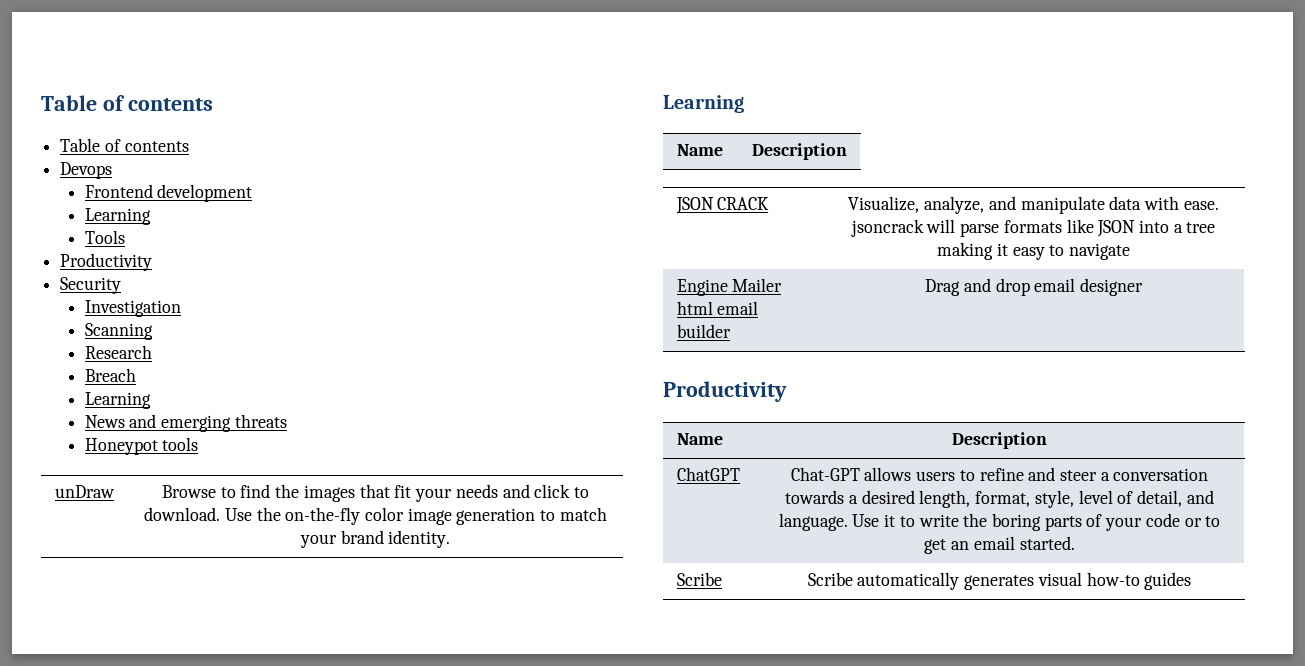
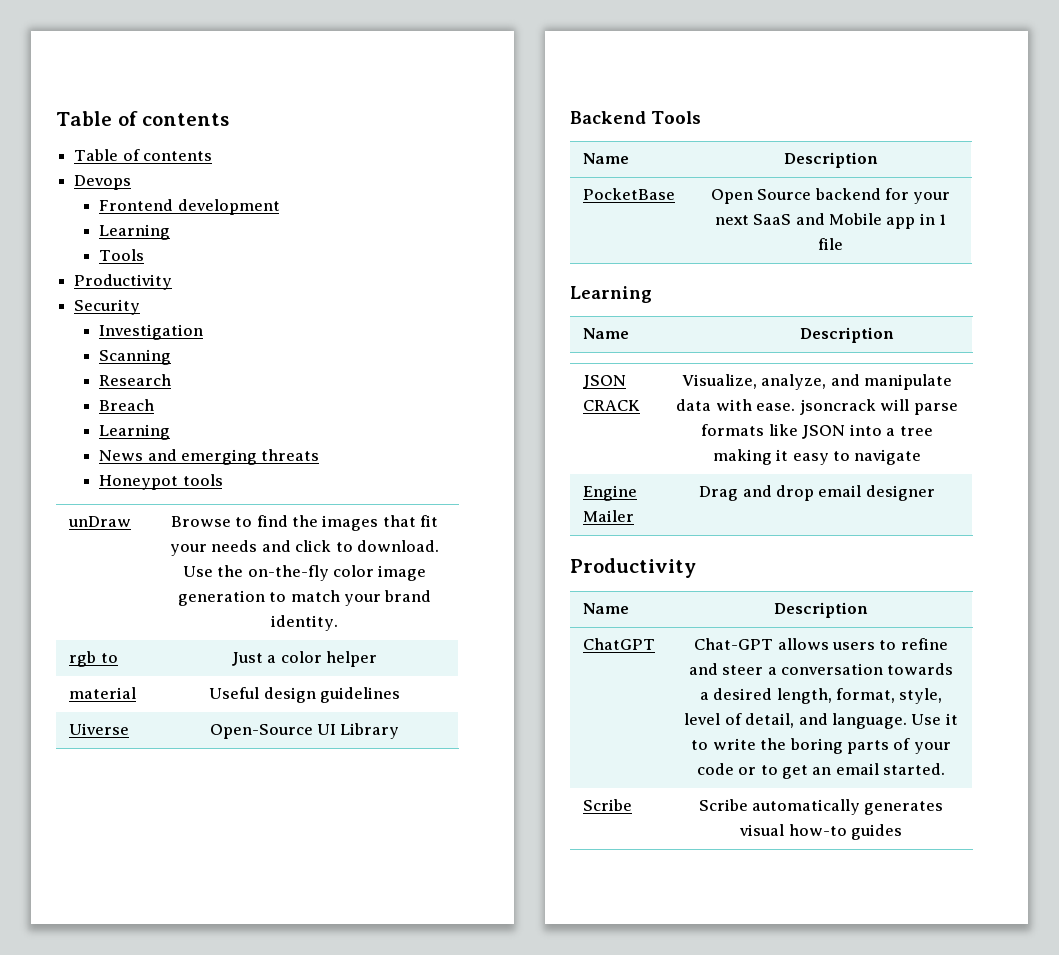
+ rgb to | Just a color helper
+ material | Useful design guidelines
+ Uiverse | Open-Source UI Library
+ Backend Tools
+ Name | Description
+ PocketBase | Open Source backend for your next SaaS and Mobile app in 1 file
- Engine Mailer html email builder | Drag and drop email designer
+ Engine Mailer | Drag and drop email designer

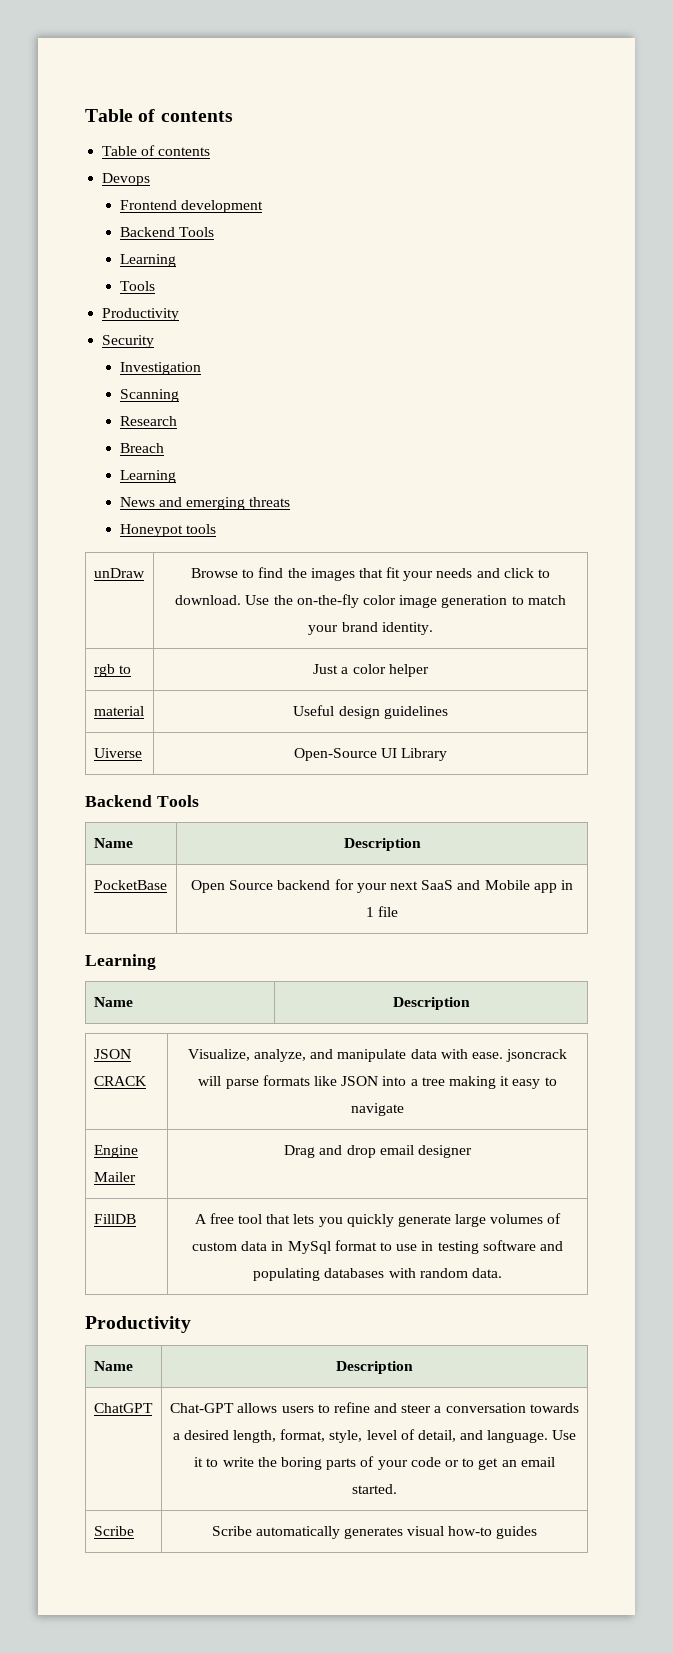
  Frontend development
+ Backend Tools
+ FillDB | A free tool that lets you quickly generate large volumes of custom data in MySql format to use in testing software and populating databases with random data.

